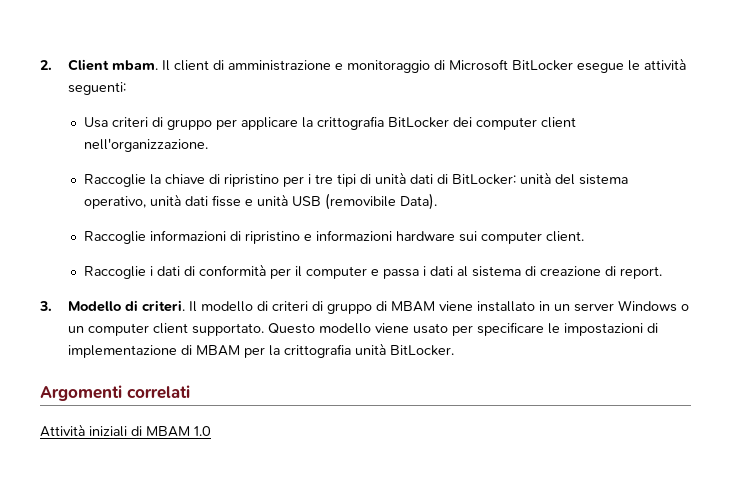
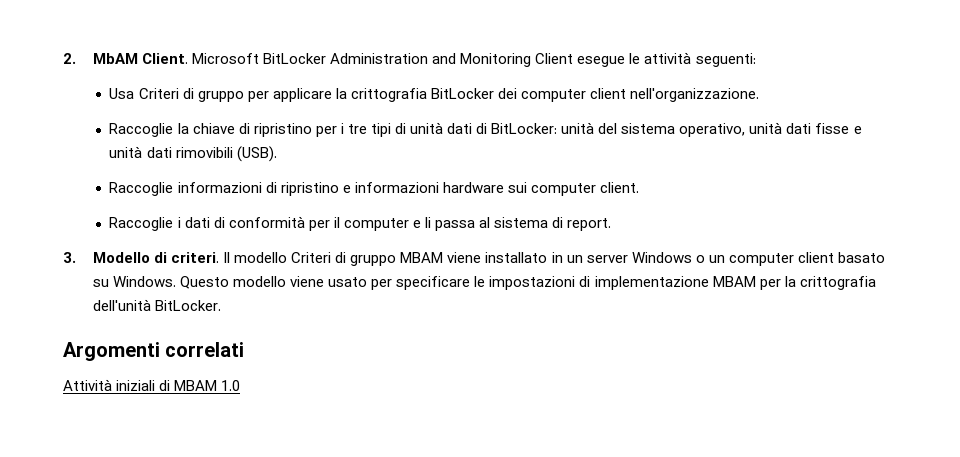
- 2. Client mbam. Il client di amministrazione e monitoraggio di Microsoft BitLocker esegue le attività seguenti:
+ 2. MbAM Client. Microsoft BitLocker Administration and Monitoring Client esegue le attività seguenti:
- Usa criteri di gruppo per applicare la crittografia BitLocker dei computer client nell'organizzazione.
+ Usa Criteri di gruppo per applicare la crittografia BitLocker dei computer client nell'organizzazione.
- Raccoglie la chiave di ripristino per i tre tipi di unità dati di BitLocker: unità del sistema operativo, unità dati fisse e unità USB (removibile Data).
+ Raccoglie la chiave di ripristino per i tre tipi di unità dati di BitLocker: unità del sistema operativo, unità dati fisse e unità dati rimovibili (USB).
- Raccoglie i dati di conformità per il computer e passa i dati al sistema di creazione di report.
+ Raccoglie i dati di conformità per il computer e li passa al sistema di report.
- Il modello di criteri di gruppo di MBAM viene installato in un server Windows o un computer client supportato.
+ Il modello Criteri di gruppo MBAM viene installato in un server Windows o un computer client basato su Windows.
- Questo modello viene usato per specificare le impostazioni di implementazione di MBAM per la crittografia unità BitLocker.
+ Questo modello viene usato per specificare le impostazioni di implementazione MBAM per la crittografia dell'unità BitLocker.

